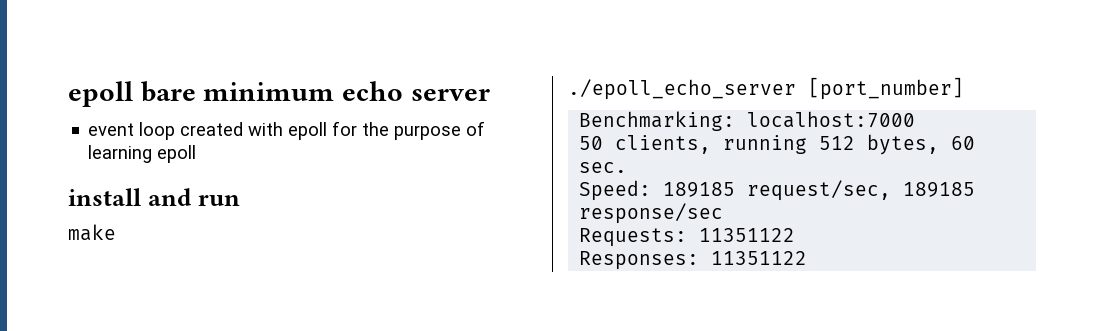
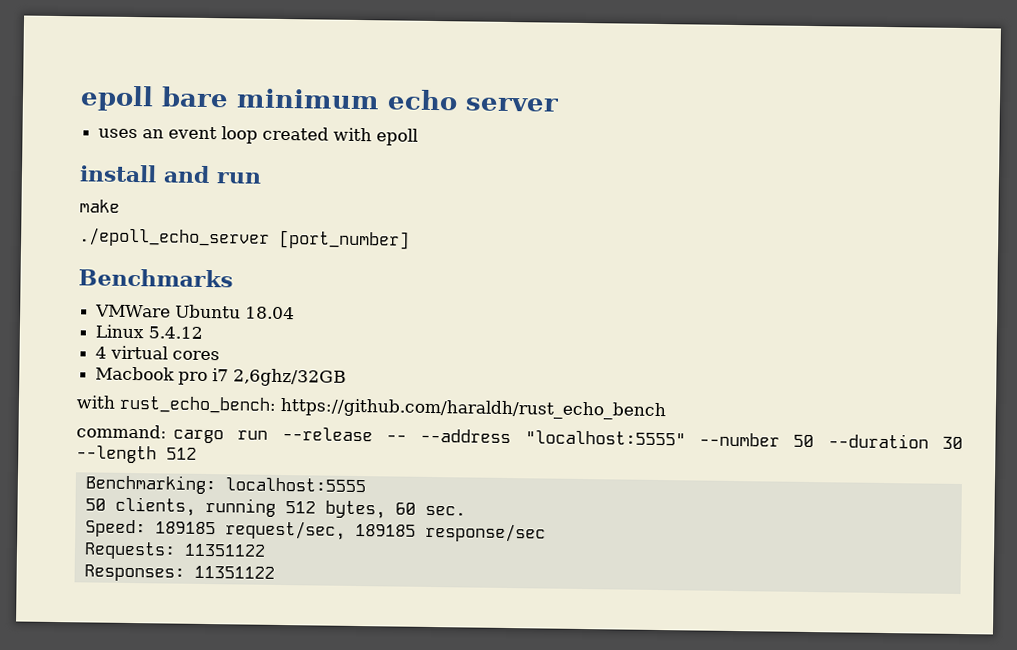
- event loop created with epoll for the purpose of learning epoll
+ uses an event loop created with epoll
+ Benchmarks
+ VMWare Ubuntu 18.04
+ Linux 5.4.12
+ 4 virtual cores
+ Macbook pro i7 2,6ghz/32GB
+ with rust_echo_bench: https://github.com/haraldh/rust_echo_bench
+ command: cargo run --release -- --address "localhost:5555" --number 50 --duration 30 --length 512
- Benchmarking: localhost:7000
+ Benchmarking: localhost:5555

